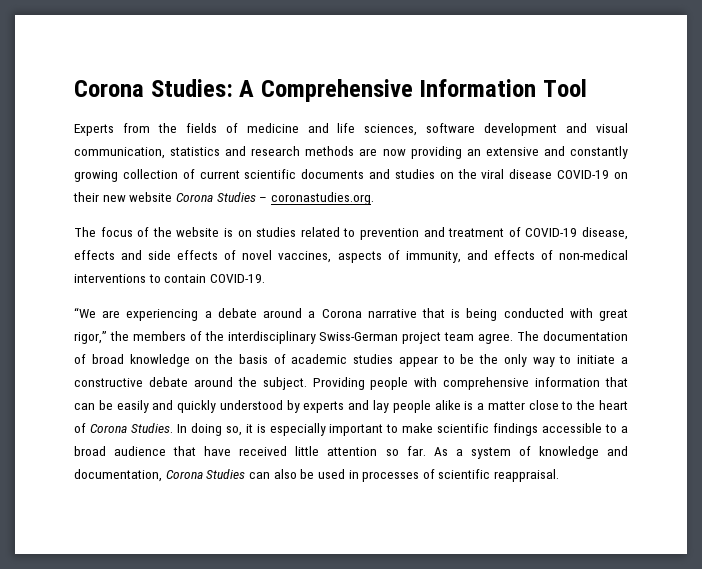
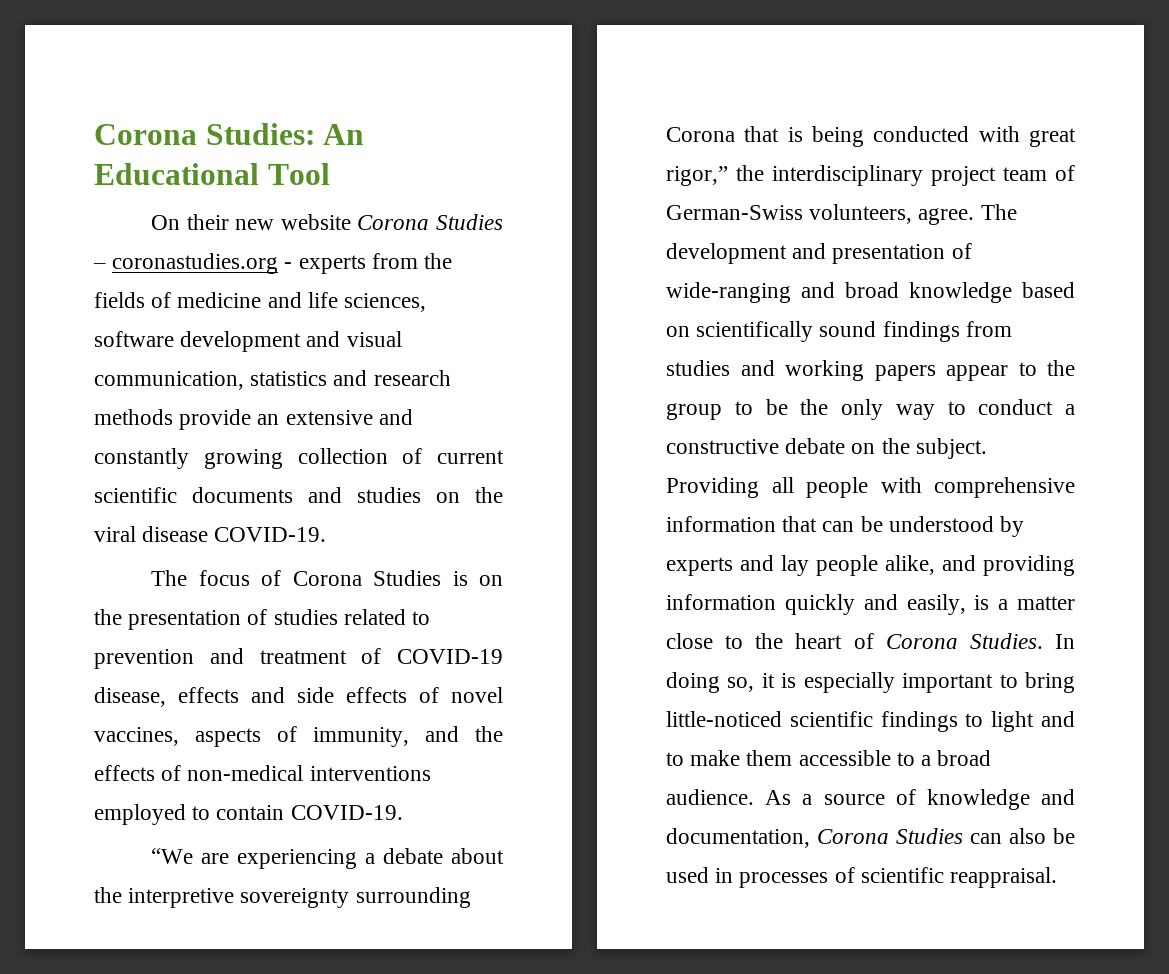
- A Comprehensive Information Tool
- Experts from the fields of medicine and life sciences, software development and visual communication, statistics and research methods are now providing an extensive and constantly growing collection of current scientific documents and studies on the viral disease COVID-19 on their new website Corona Studies – coronastudies.org.
- The focus of the website is on studies related to prevention and treatment of COVID-19 disease, effects and side effects of novel vaccines, aspects of immunity, and effects of non-medical interventions to contain COVID-19.
+ An Educational Tool
+ On their new website Corona Studies – coronastudies.org - experts from the fields of medicine and life sciences, software development and visual communication, statistics and research methods provide an extensive and constantly growing collection of current scientific documents and studies on the viral disease COVID-19.
+ The focus of Corona Studies is on the presentation of studies related to prevention and treatment of COVID-19 disease, effects and side effects of novel vaccines, aspects of immunity, and the effects of non-medical interventions employed to contain COVID-19.
- “We are experiencing a debate around a Corona narrative that is being conducted with great rigor,” the members of the interdisciplinary Swiss-German project team agree. The documentation of broad knowledge on the basis of academic studies appear to be the only way to initiate a constructive debate around the subject.
+ “We are experiencing a debate about the interpretive sovereignty surrounding Corona that is being conducted with great rigor,” the interdisciplinary project team of German-Swiss volunteers, agree. The development and presentation of wide-ranging and broad knowledge based on scientifically sound findings from studies and working papers appear to the group to be the only way to conduct a constructive debate on the subject.
- Providing people with comprehensive information that can be easily and quickly understood by experts and lay people alike is a matter close to the heart of Corona Studies.
+ Providing all people with comprehensive information that can be understood by experts and lay people alike, and providing information quickly and easily, is a matter close to the heart of Corona Studies.
- In doing so, it is especially important to make scientific findings accessible to a broad audience that have received little attention so far.
+ In doing so, it is especially important to bring little-noticed scientific findings to light and to make them accessible to a broad audience.
- As a system of knowledge and documentation, Corona Studies can also be used in processes of scientific reappraisal.
+ As a source of knowledge and documentation, Corona Studies can also be used in processes of scientific reappraisal.

